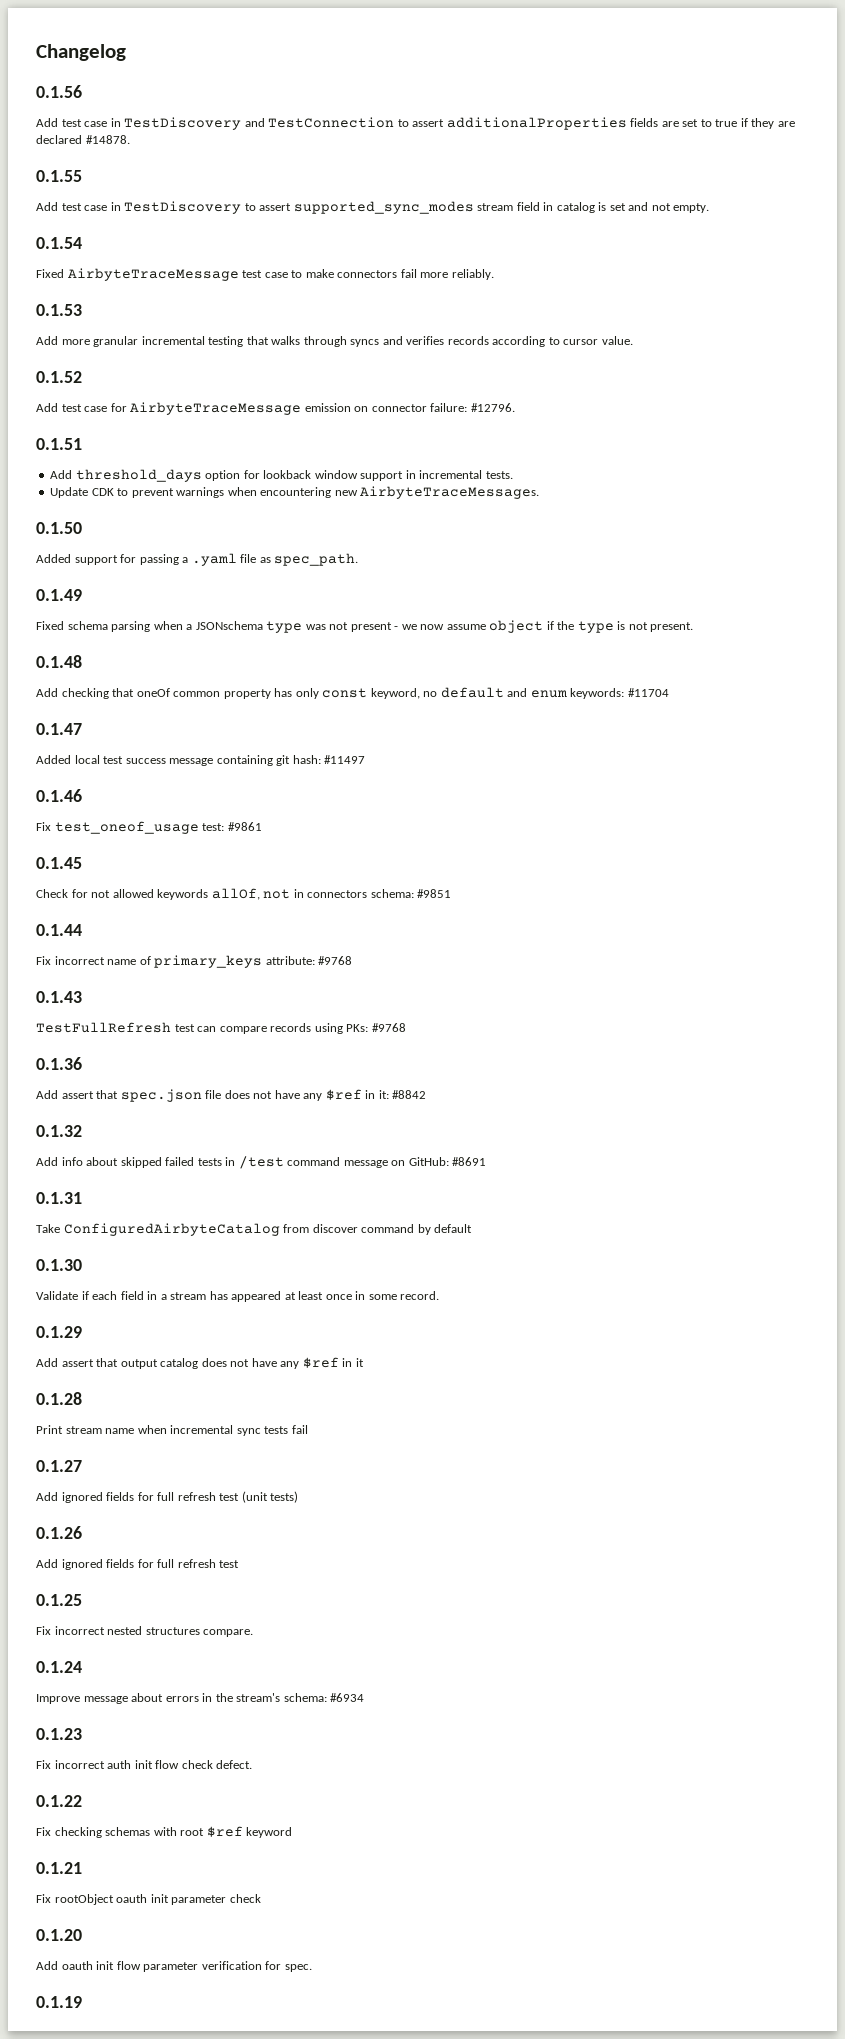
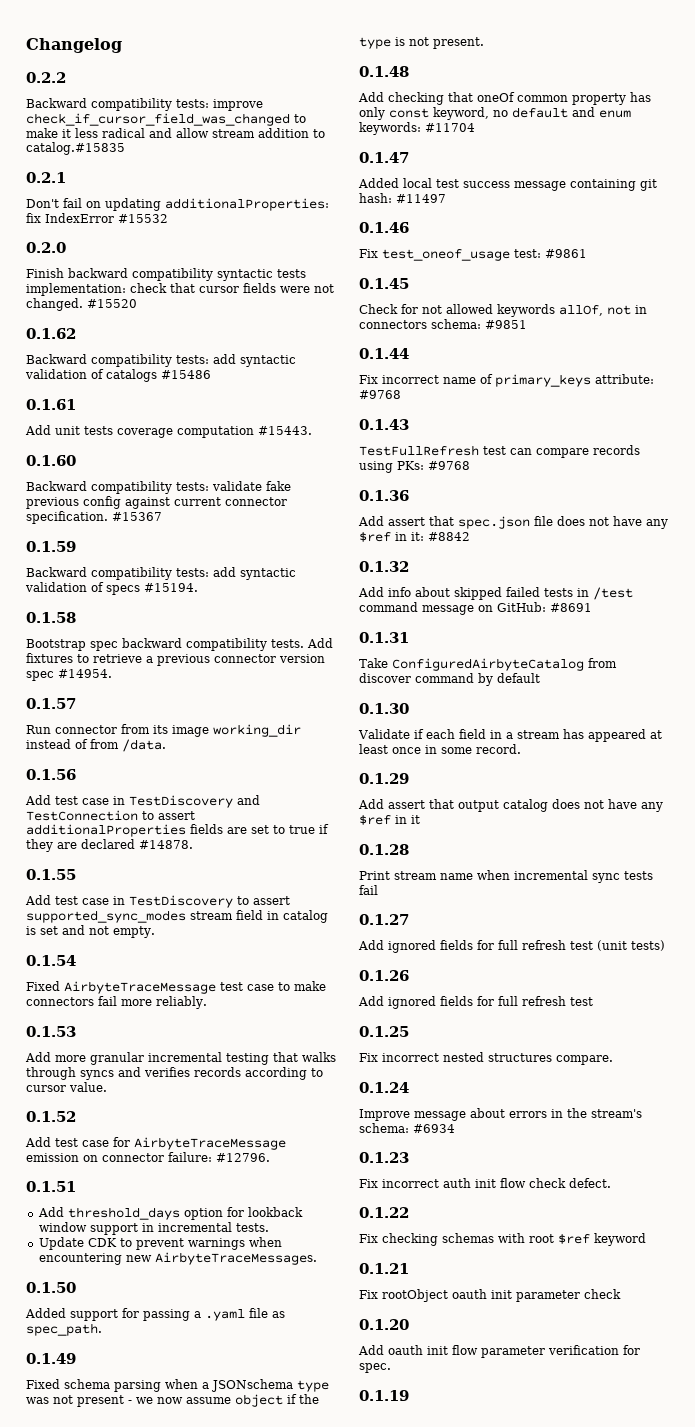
+ 0.2.2
+ Backward compatibility tests: improve check_if_cursor_field_was_changed to make it less radical and allow stream addition to catalog.#15835
+ 0.2.1
+ Don't fail on updating additionalProperties: fix IndexError #15532
+ 0.2.0
+ Finish backward compatibility syntactic tests implementation: check that cursor fields were not changed. #15520
+ 0.1.62
+ Backward compatibility tests: add syntactic validation of catalogs #15486
+ 0.1.61
+ Add unit tests coverage computation #15443.
+ 0.1.60
+ Backward compatibility tests: validate fake previous config against current connector specification. #15367
+ 0.1.59
+ Backward compatibility tests: add syntactic validation of specs #15194.
+ 0.1.58
+ Bootstrap spec backward compatibility tests. Add fixtures to retrieve a previous connector version spec #14954.
+ 0.1.57
+ Run connector from its image working_dir instead of from /data.

